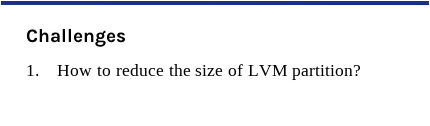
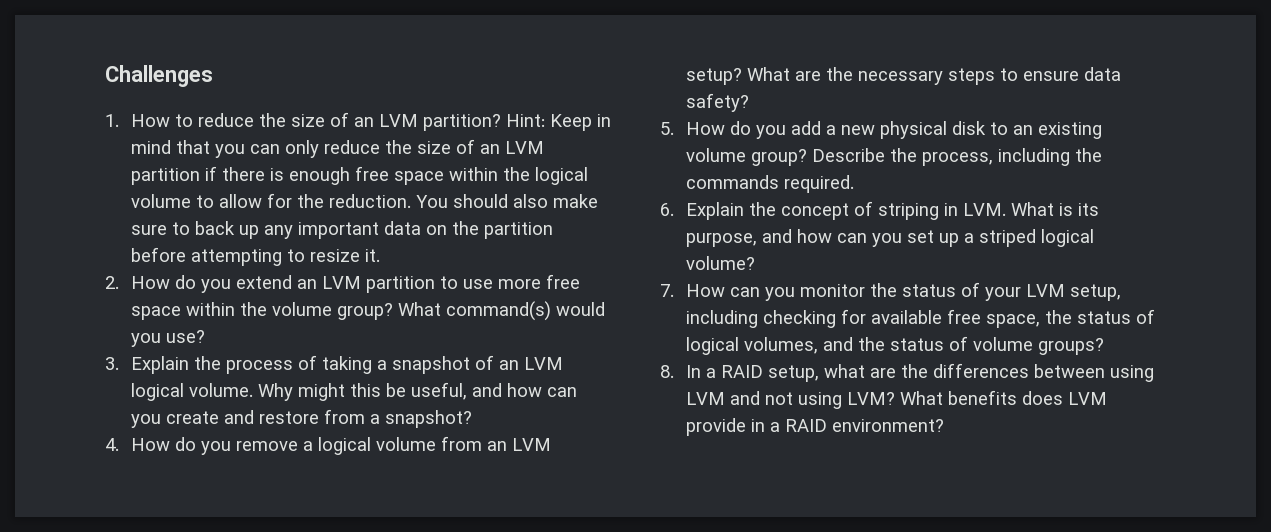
- 1. How to reduce the size of LVM partition?
+ 1. How to reduce the size of an LVM partition?
+ Hint: Keep in mind that you can only reduce the size of an LVM partition if there is enough free space within the logical volume to allow for the reduction. You should also make sure to back up any important data on the partition before attempting to resize it.
+ 2. How do you extend an LVM partition to use more free space within the volume group? What command(s) would you use?
+ 3. Explain the process of taking a snapshot of an LVM logical volume. Why might this be useful, and how can you create and restore from a snapshot?
+ 4. How do you remove a logical volume from an LVM setup? What are the necessary steps to ensure data safety?
+ 5. How do you add a new physical disk to an existing volume group? Describe the process, including the commands required.
+ 6. Explain the concept of striping in LVM. What is its purpose, and how can you set up a striped logical volume?
+ 7. How can you monitor the status of your LVM setup, including checking for available free space, the status of logical volumes, and the status of volume groups?
+ 8. In a RAID setup, what are the differences between using LVM and not using LVM? What benefits does LVM provide in a RAID environment?

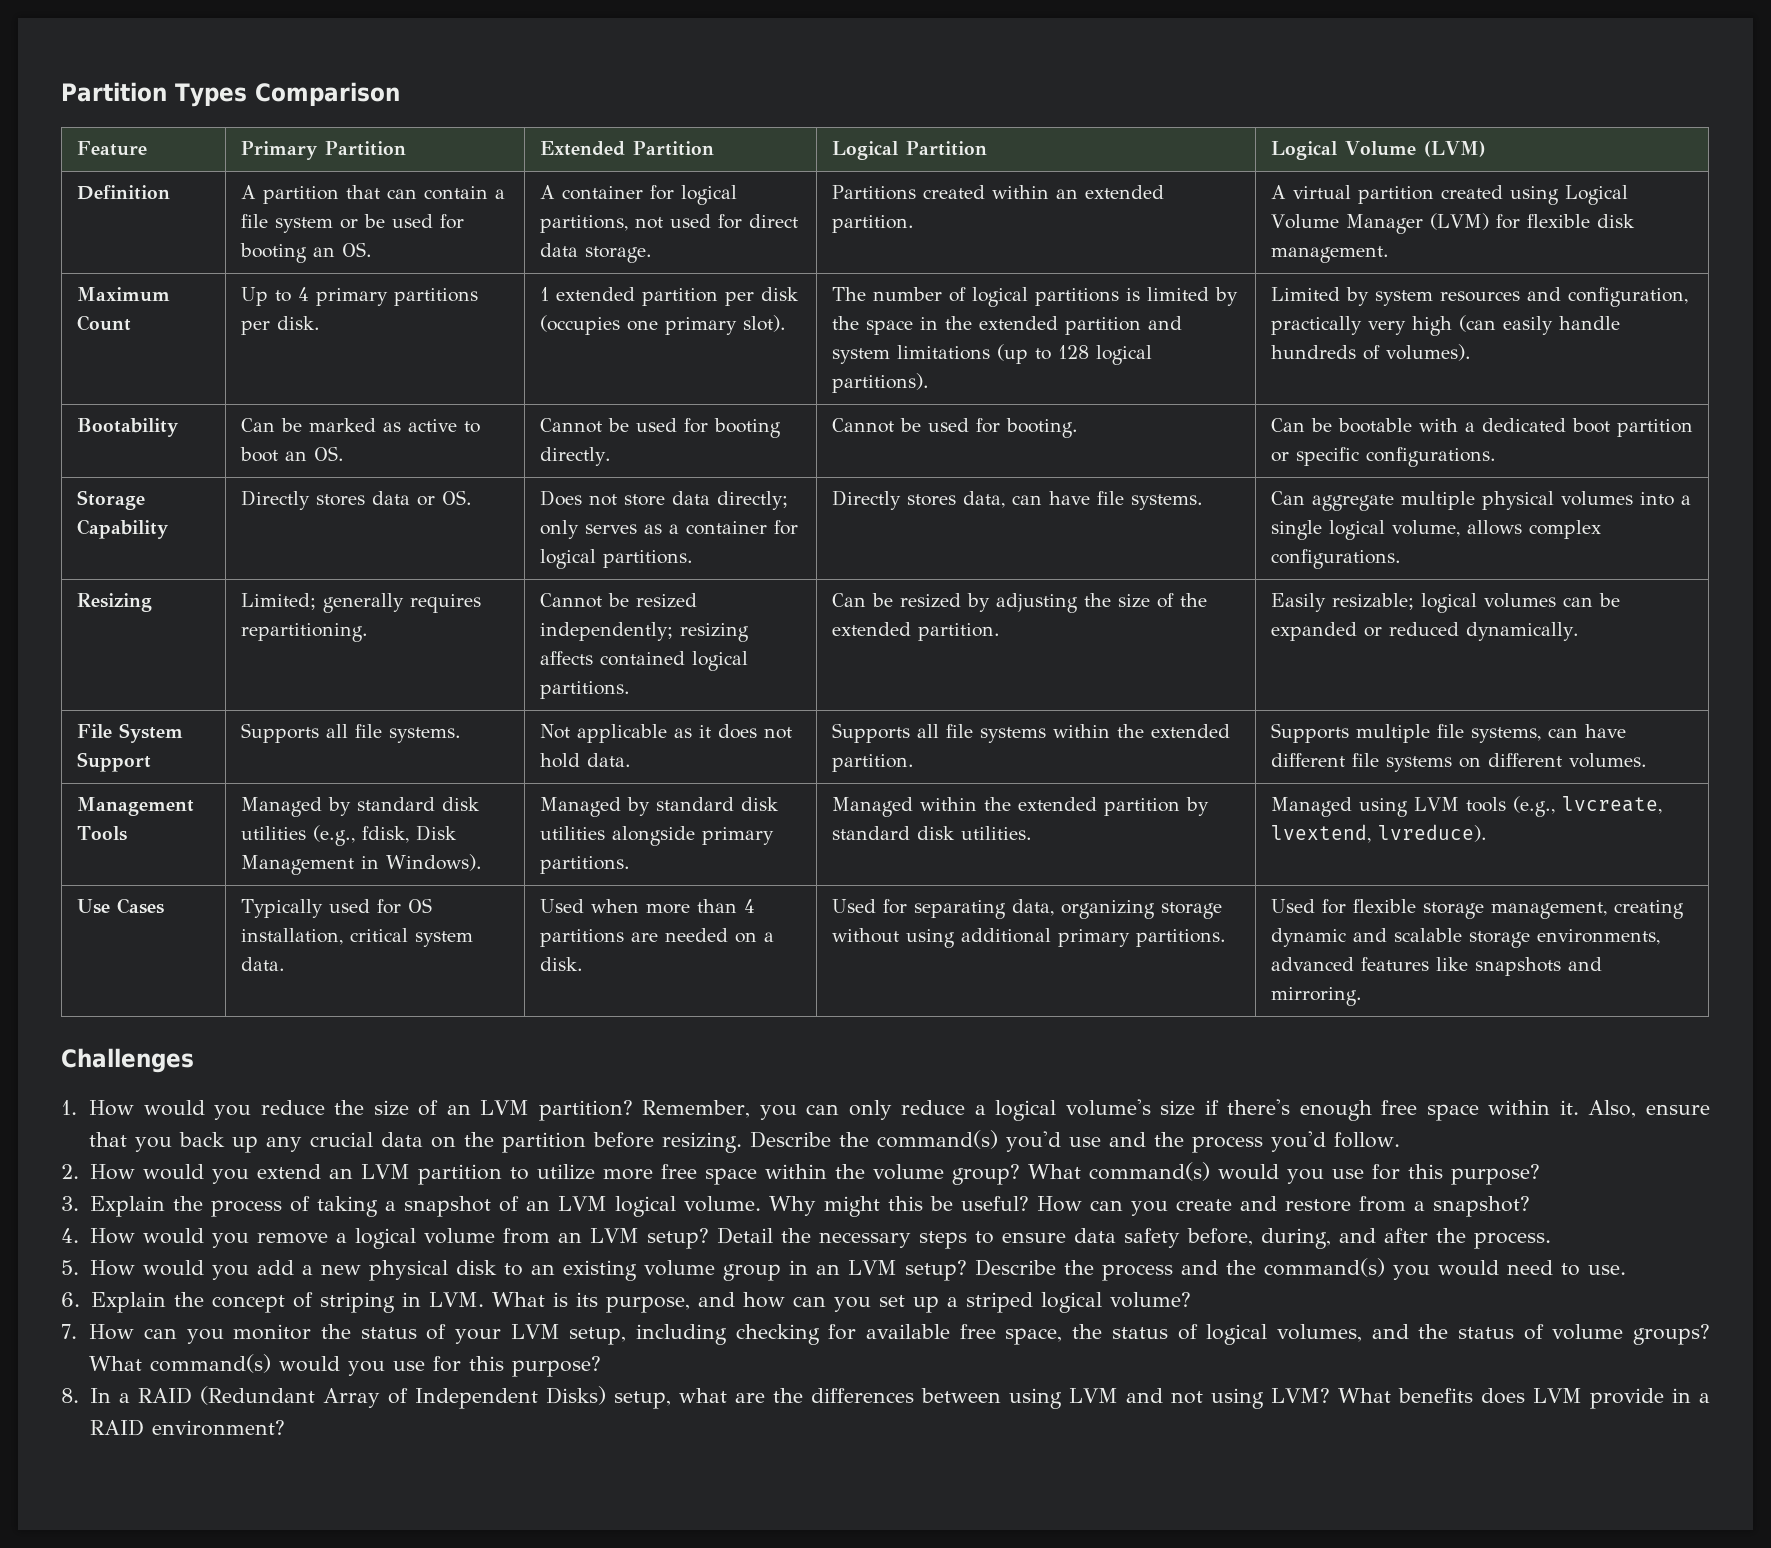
+ Partition Types Comparison
+ Feature | Primary Partition | Extended Partition | Logical Partition | Logical Volume (LVM)
+ Definition | A partition that can contain a file system or be used for booting an OS. | A container for logical partitions, not used for direct data storage. | Partitions created within an extended partition. | A virtual partition created using Logical Volume Manager (LVM) for flexible disk management.
+ Maximum Count | Up to 4 primary partitions per disk. | 1 extended partition per disk (occupies one primary slot). | The number of logical partitions is limited by the space in the extended partition and system limitations (up to 128 logical partitions). | Limited by system resources and configuration, practically very high (can easily handle hundreds of volumes).
+ Bootability | Can be marked as active to boot an OS. | Cannot be used for booting directly. | Cannot be used for booting. | Can be bootable with a dedicated boot partition or specific configurations.
+ Storage Capability | Directly stores data or OS. | Does not store data directly; only serves as a container for logical partitions. | Directly stores data, can have file systems. | Can aggregate multiple physical volumes into a single logical volume, allows complex configurations.
+ Resizing | Limited; generally requires repartitioning. | Cannot be resized independently; resizing affects contained logical partitions. | Can be resized by adjusting the size of the extended partition. | Easily resizable; logical volumes can be expanded or reduced dynamically.
+ File System Support | Supports all file systems. | Not applicable as it does not hold data. | Supports all file systems within the extended partition. | Supports multiple file systems, can have different file systems on different volumes.
+ Management Tools | Managed by standard disk utilities (e.g., fdisk, Disk Management in Windows). | Managed by standard disk utilities alongside primary partitions. | Managed within the extended partition by standard disk utilities. | Managed using LVM tools (e.g., lvcreate, lvextend, lvreduce).
+ Use Cases | Typically used for OS installation, critical system data. | Used when more than 4 partitions are needed on a disk. | Used for separating data, organizing storage without using additional primary partitions. | Used for flexible storage management, creating dynamic and scalable storage environments, advanced features like snapshots and mirroring.
- 1. How to reduce the size of an LVM partition?
+ 1. How would you reduce the size of an LVM partition?
- Hint: Keep in mind that you can only reduce the size of an LVM partition if there is enough free space within the logical volume to allow for the reduction. You should also make sure to back up any important data on the partition before attempting to resize it.
+ Remember, you can only reduce a logical volume's size if there's enough free space within it. Also, ensure that you back up any crucial data on the partition before resizing. Describe the command(s) you'd use and the process you'd follow.
- 2. How do you extend an LVM partition to use more free space within the volume group? What command(s) would you use?
+ 2. How would you extend an LVM partition to utilize more free space within the volume group? What command(s) would you use for this purpose?
- Why might this be useful, and how can you create and restore from a snapshot?
+ Why might this be useful? How can you create and restore from a snapshot?
- 4. How do you remove a logical volume from an LVM setup?
+ 4. How would you remove a logical volume from an LVM setup?
- What are the necessary steps to ensure data safety?
+ Detail the necessary steps to ensure data safety before, during, and after the process.
- 5. How do you add a new physical disk to an existing volume group? Describe the process, including the commands required.
+ 5. How would you add a new physical disk to an existing volume group in an LVM setup? Describe the process and the command(s) you would need to use.
- 7. How can you monitor the status of your LVM setup, including checking for available free space, the status of logical volumes, and the status of volume groups?
+ 7. How can you monitor the status of your LVM setup, including checking for available free space, the status of logical volumes, and the status of volume groups? What command(s) would you use for this purpose?
- 8. In a RAID setup, what are the differences between using LVM and not using LVM?
+ 8. In a RAID (Redundant Array of Independent Disks) setup, what are the differences between using LVM and not using LVM?

